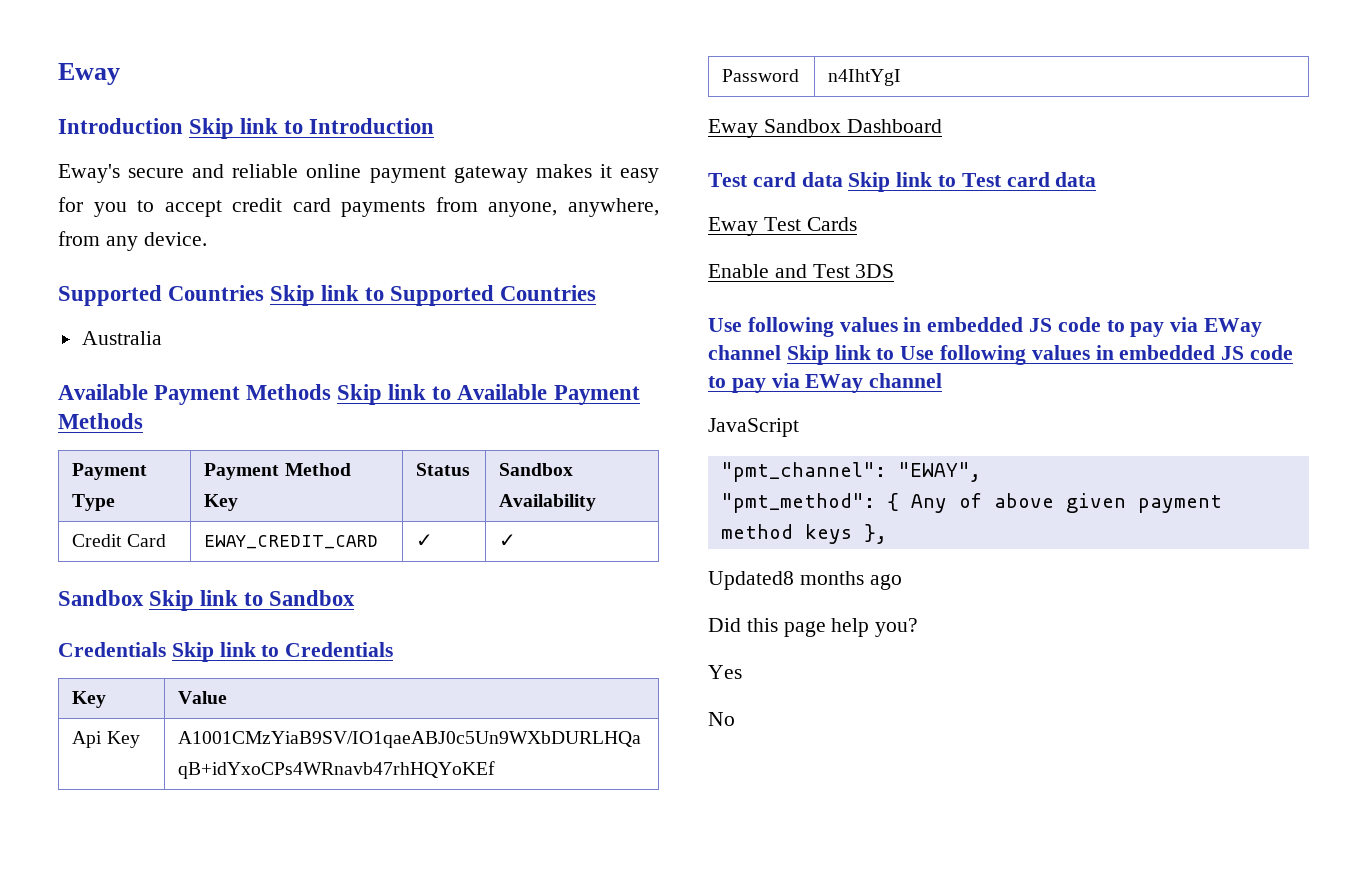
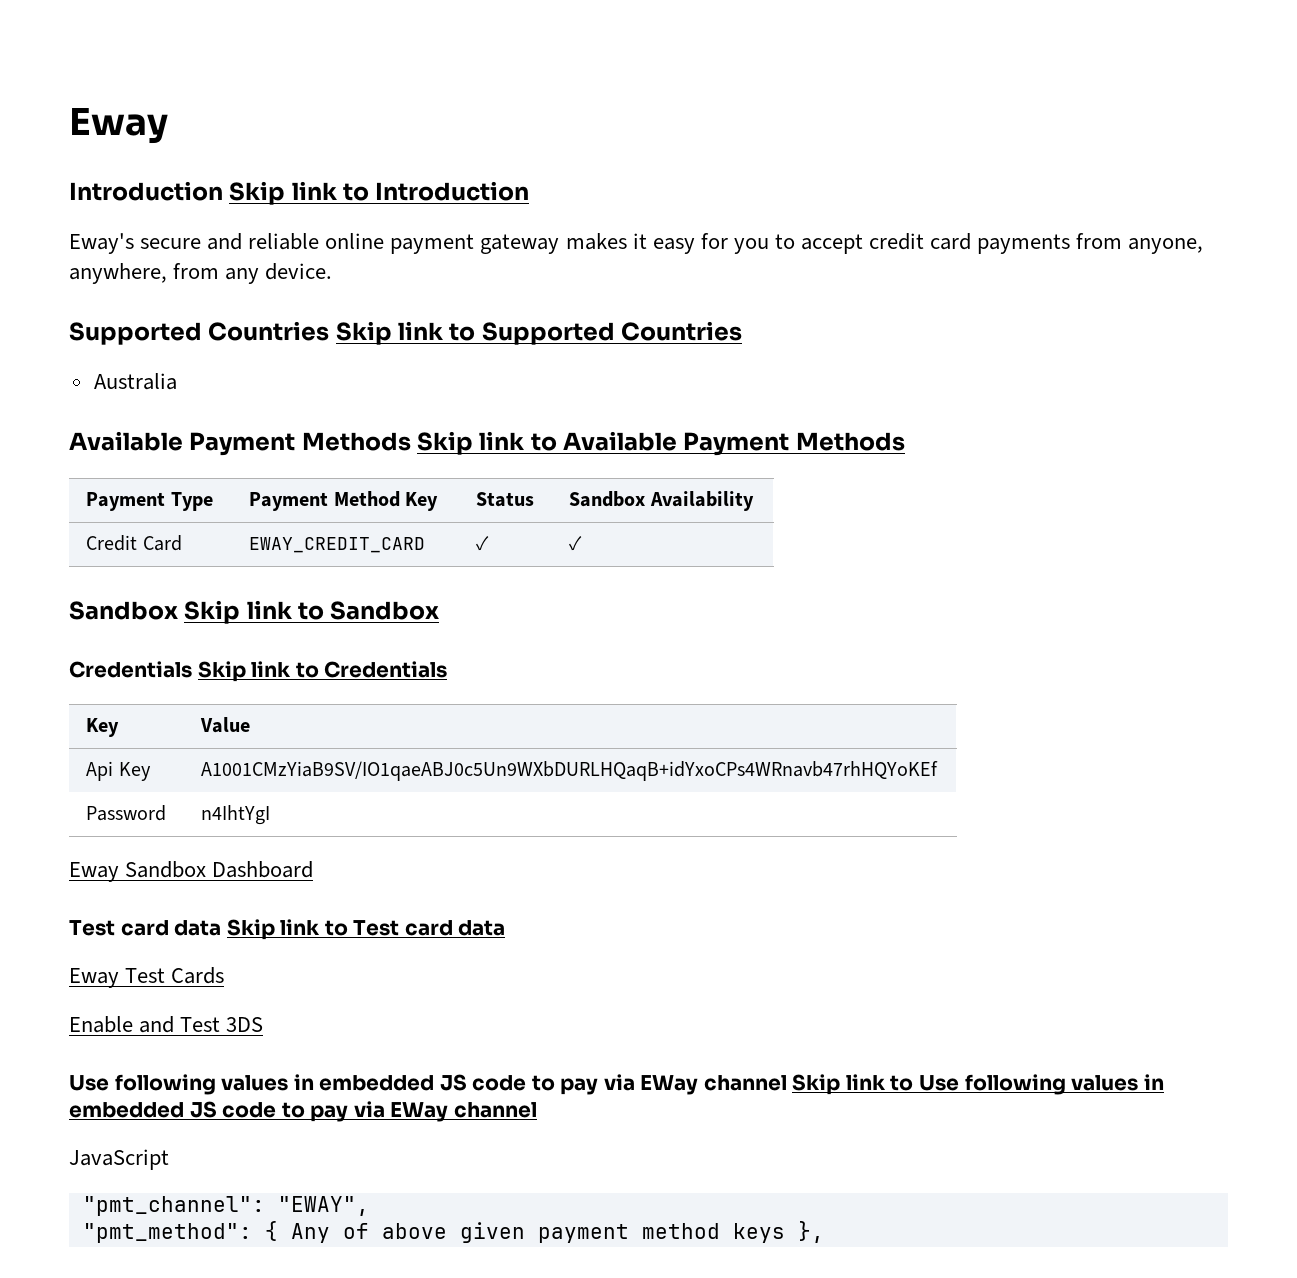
- Updated8 months ago
- Did this page help you?
- Yes
- No

